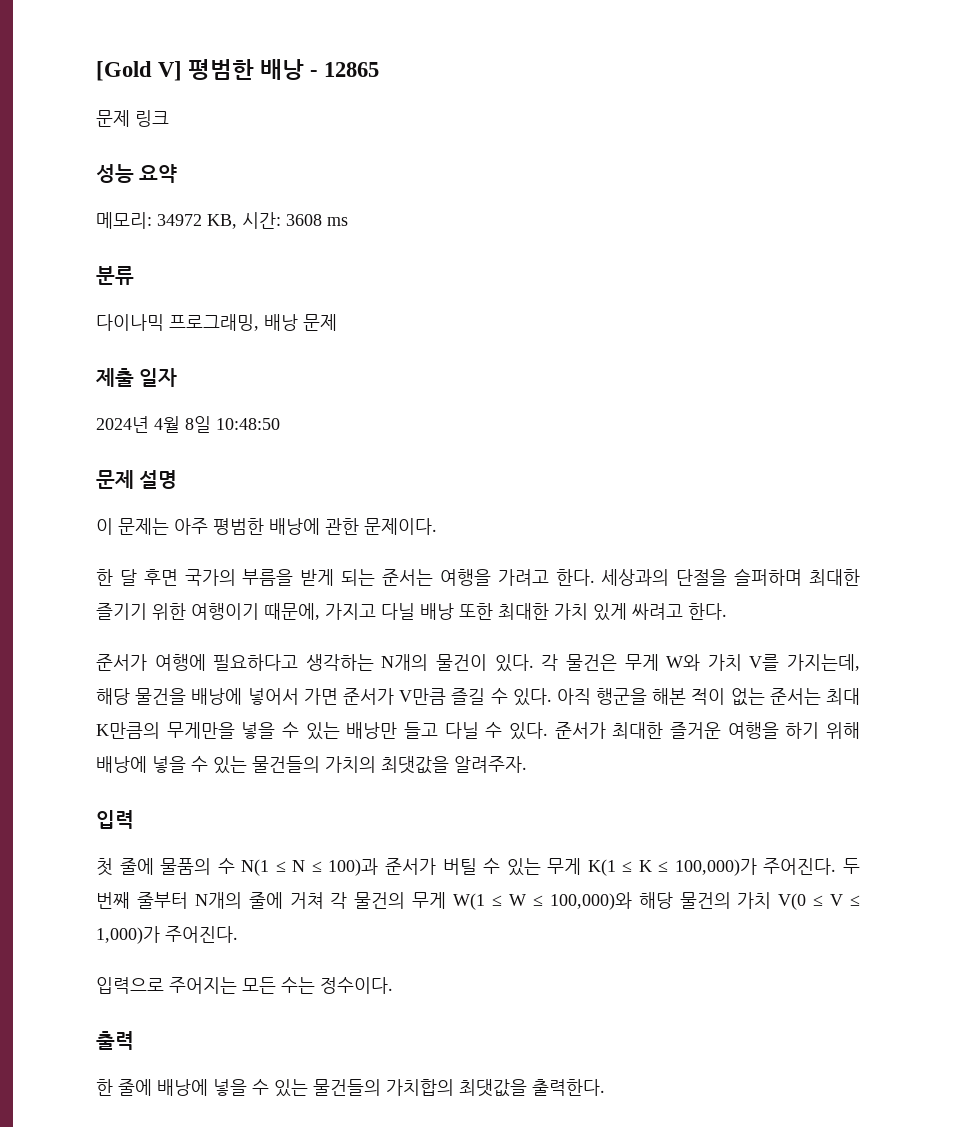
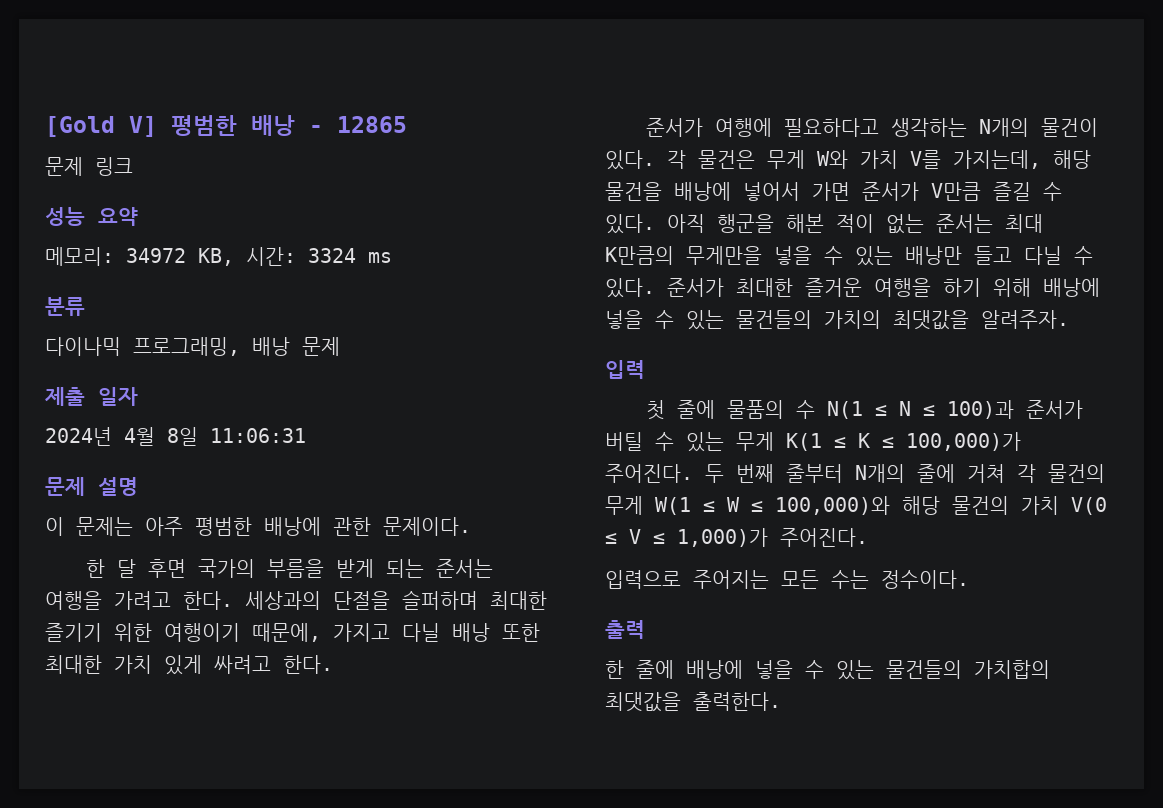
- 메모리: 34972 KB, 시간: 3608 ms
+ 메모리: 34972 KB, 시간: 3324 ms
- 2024년 4월 8일 10:48:50
+ 2024년 4월 8일 11:06:31

